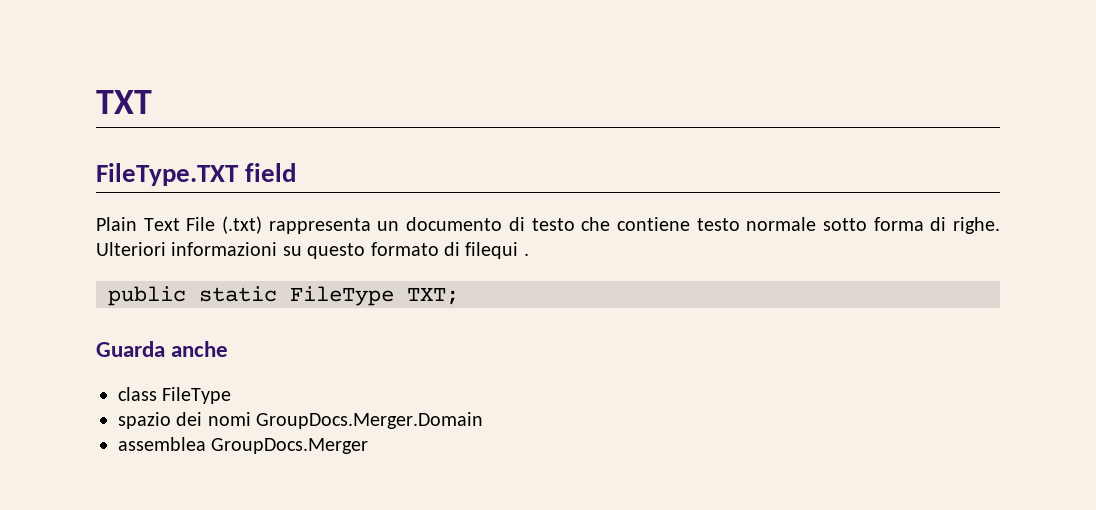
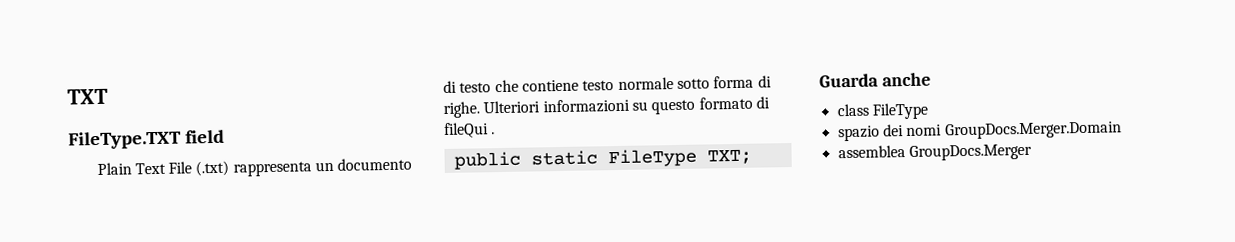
- Ulteriori informazioni su questo formato di filequi .
+ Ulteriori informazioni su questo formato di fileQui .

